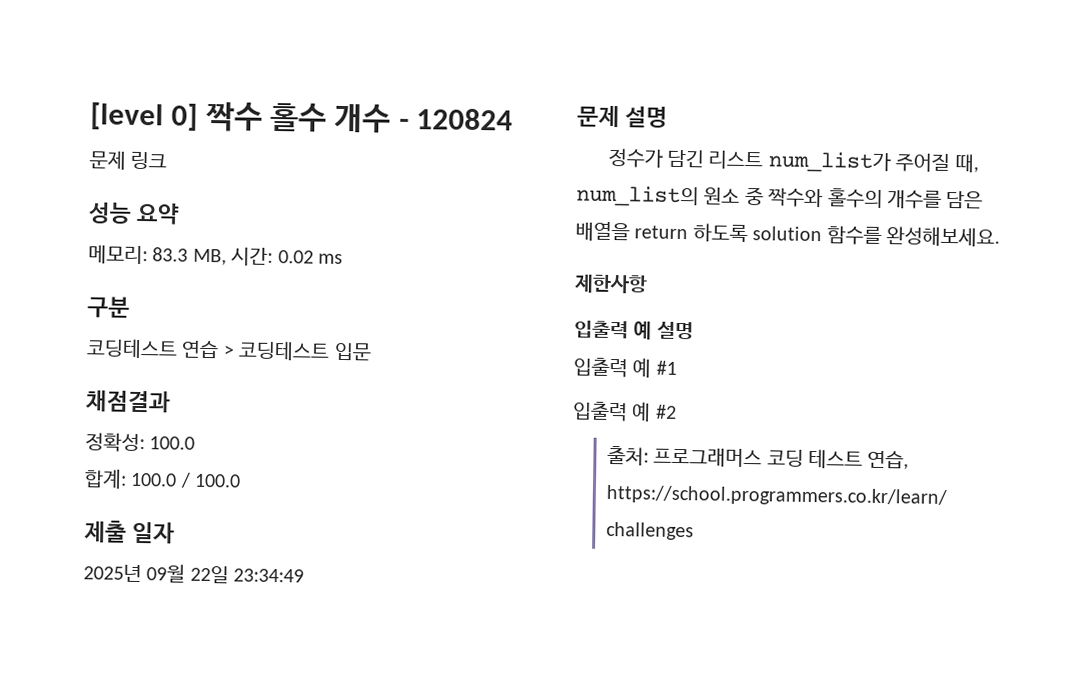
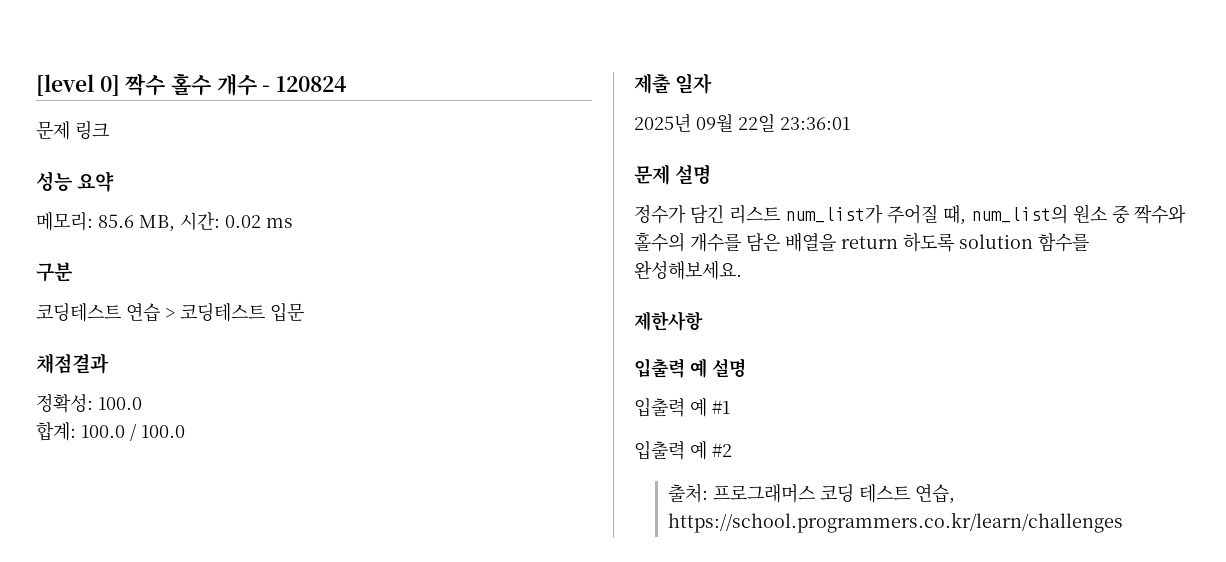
- 메모리: 83.3 MB, 시간: 0.02 ms
+ 메모리: 85.6 MB, 시간: 0.02 ms
- 2025년 09월 22일 23:34:49
+ 2025년 09월 22일 23:36:01

